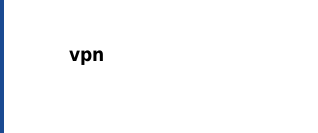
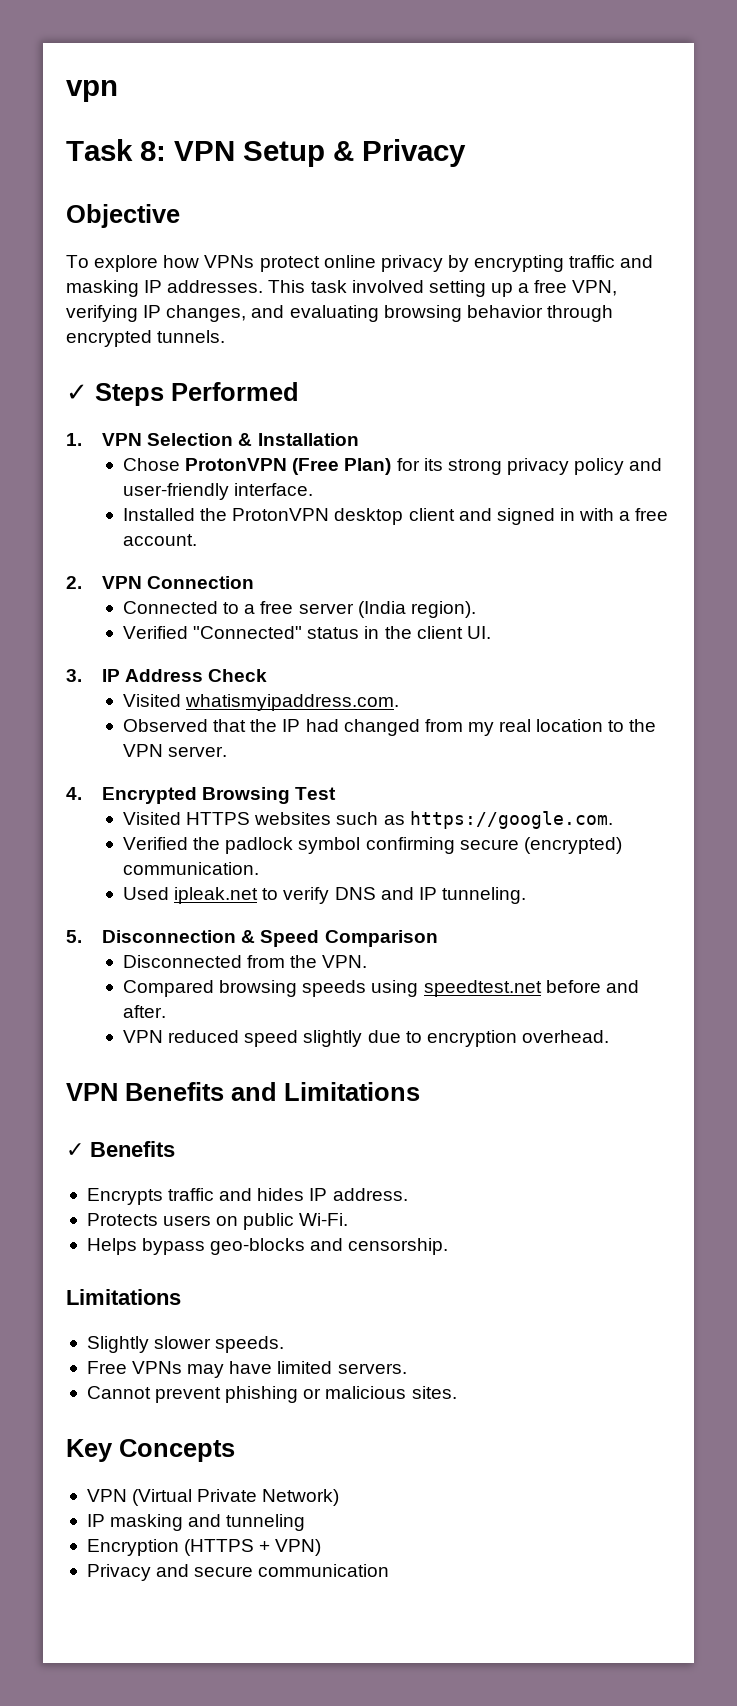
+ Task 8: VPN Setup & Privacy
+ Objective
+ To explore how VPNs protect online privacy by encrypting traffic and masking IP addresses. This task involved setting up a free VPN, verifying IP changes, and evaluating browsing behavior through encrypted tunnels.
+ ✓ Steps Performed
+ 1. VPN Selection & Installation
+ Chose ProtonVPN (Free Plan) for its strong privacy policy and user-friendly interface.
+ Installed the ProtonVPN desktop client and signed in with a free account.
+ 2. VPN Connection
+ Connected to a free server (India region).
+ Verified "Connected" status in the client UI.
+ 3. IP Address Check
+ Visited whatismyipaddress.com.
+ Observed that the IP had changed from my real location to the VPN server.
+ 4. Encrypted Browsing Test
+ Visited HTTPS websites such as https://google.com.
+ Verified the padlock symbol confirming secure (encrypted) communication.
+ Used ipleak.net to verify DNS and IP tunneling.
+ 5. Disconnection & Speed Comparison
+ Disconnected from the VPN.
+ Compared browsing speeds using speedtest.net before and after.
+ VPN reduced speed slightly due to encryption overhead.
+ VPN Benefits and Limitations
+ ✓ Benefits
+ Encrypts traffic and hides IP address.
+ Protects users on public Wi-Fi.
+ Helps bypass geo-blocks and censorship.
+ Limitations
+ Slightly slower speeds.
+ Free VPNs may have limited servers.
+ Cannot prevent phishing or malicious sites.
+ Key Concepts
+ VPN (Virtual Private Network)
+ IP masking and tunneling
+ Encryption (HTTPS + VPN)
+ Privacy and secure communication

